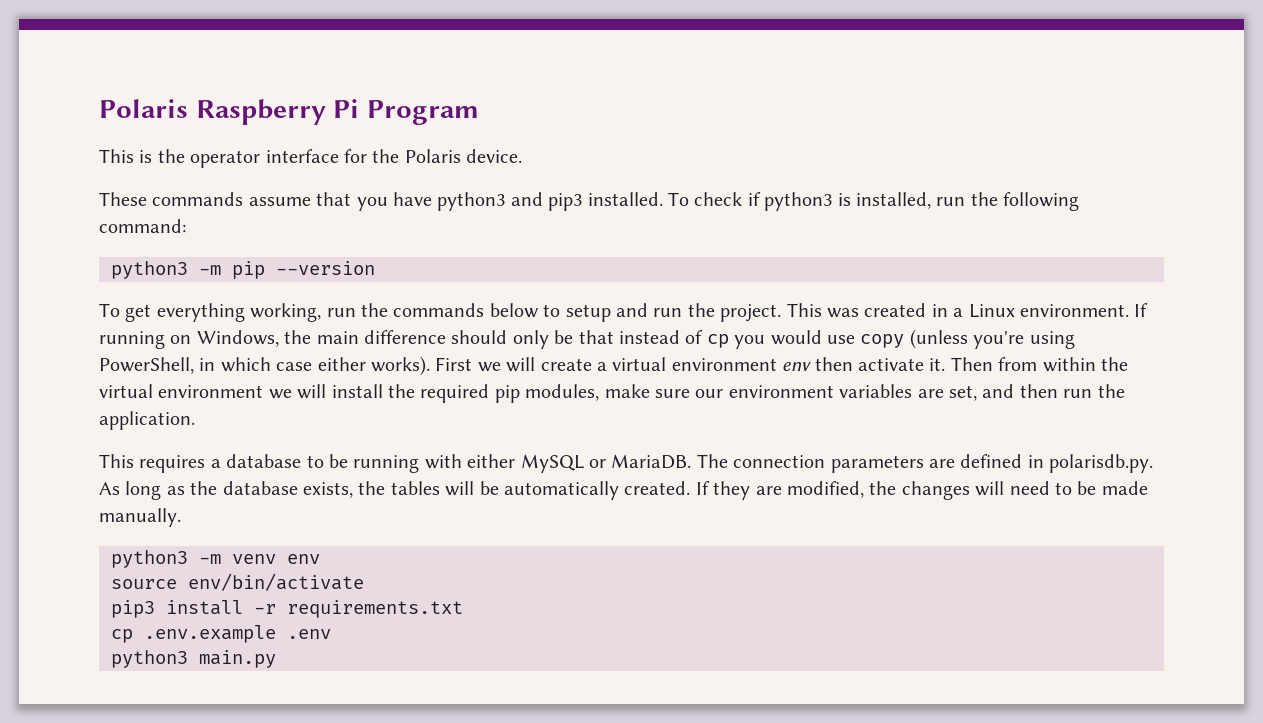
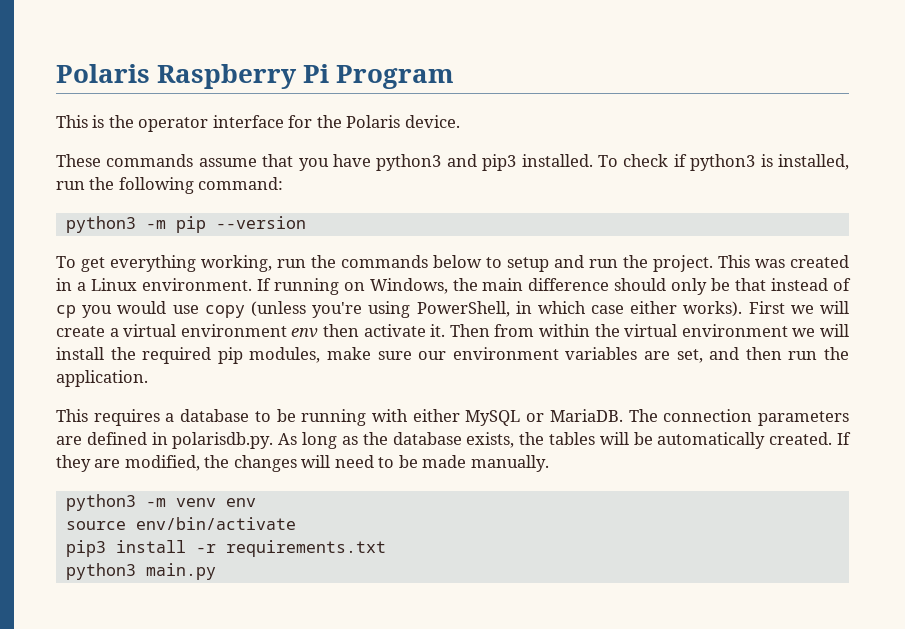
- cp .env.example .env

